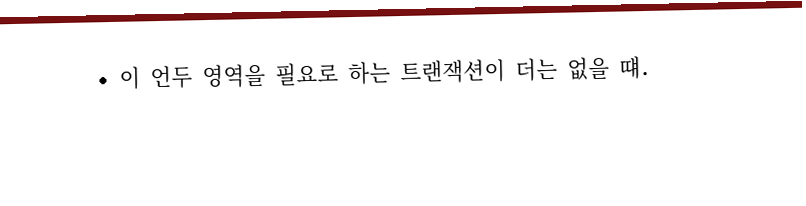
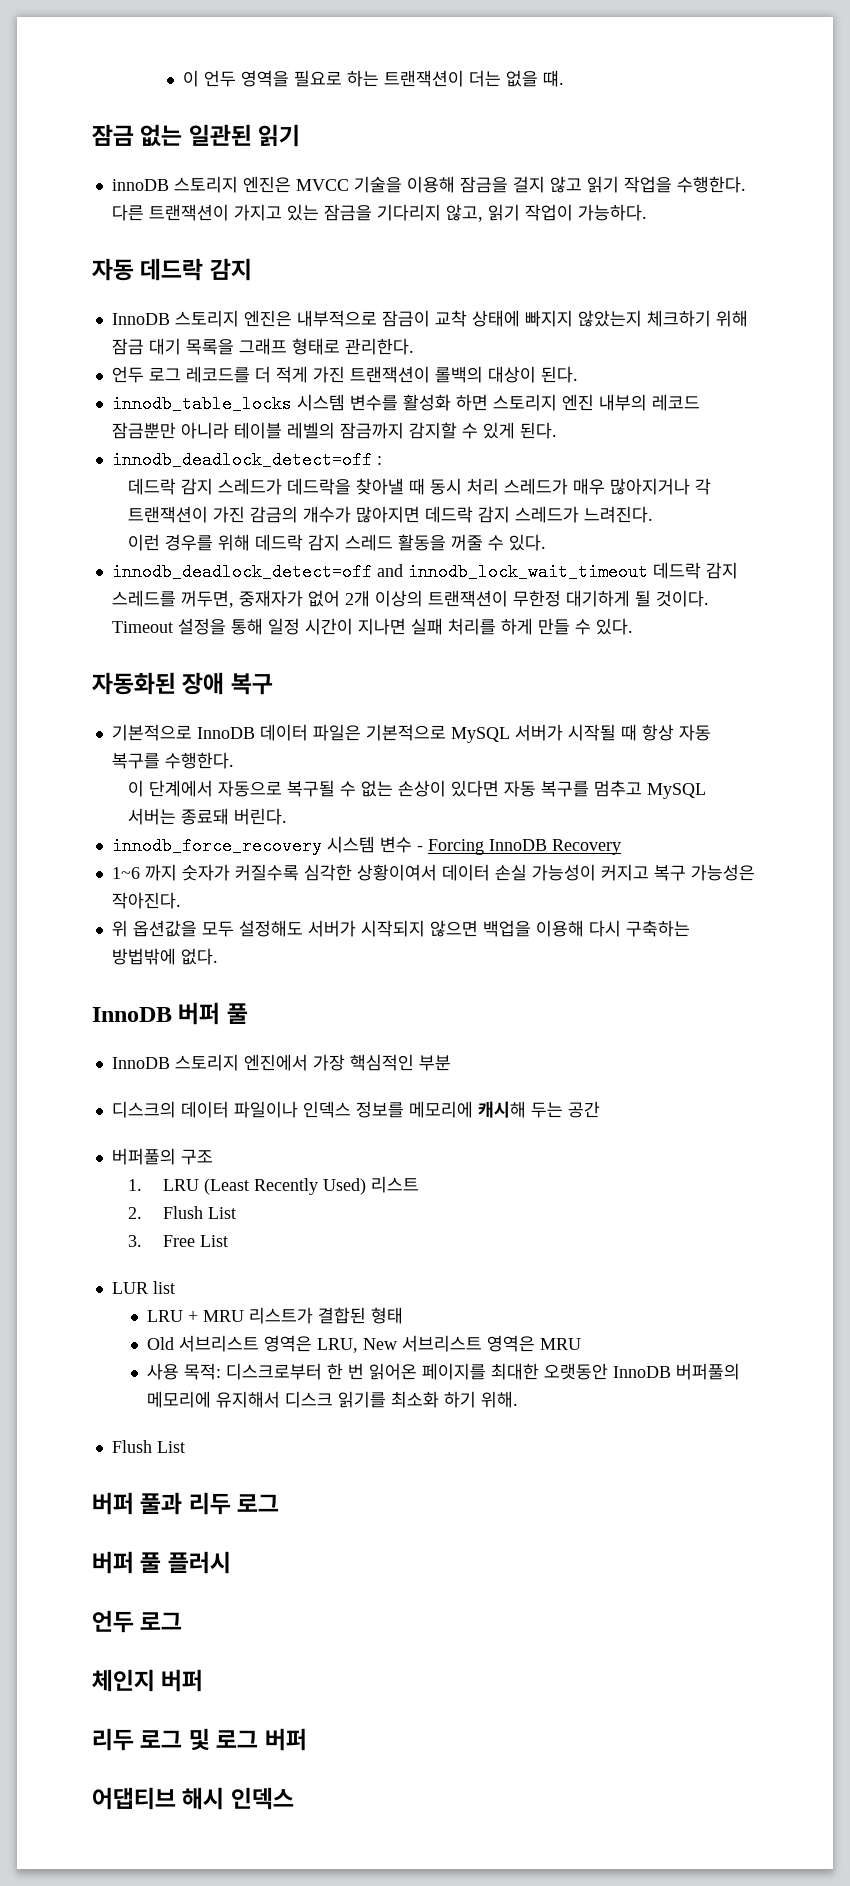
+ 잠금 없는 일관된 읽기
+ innoDB 스토리지 엔진은 MVCC 기술을 이용해 잠금을 걸지 않고 읽기 작업을 수행한다. 다른 트랜잭션이 가지고 있는 잠금을 기다리지 않고, 읽기 작업이 가능하다.
+ 자동 데드락 감지
+ InnoDB 스토리지 엔진은 내부적으로 잠금이 교착 상태에 빠지지 않았는지 체크하기 위해 잠금 대기 목록을 그래프 형태로 관리한다.
+ 언두 로그 레코드를 더 적게 가진 트랜잭션이 롤백의 대상이 된다.
+ innodb_table_locks 시스템 변수를 활성화 하면 스토리지 엔진 내부의 레코드 잠금뿐만 아니라 테이블 레벨의 잠금까지 감지할 수 있게 된다.
+ innodb_deadlock_detect=off :
+ 데드락 감지 스레드가 데드락을 찾아낼 때 동시 처리 스레드가 매우 많아지거나 각 트랜잭션이 가진 감금의 개수가 많아지면 데드락 감지 스레드가 느려진다.
+ 이런 경우를 위해 데드락 감지 스레드 활동을 꺼줄 수 있다.
+ innodb_deadlock_detect=off and innodb_lock_wait_timeout 데드락 감지 스레드를 꺼두면, 중재자가 없어 2개 이상의 트랜잭션이 무한정 대기하게 될 것이다. Timeout 설정을 통해 일정 시간이 지나면 실패 처리를 하게 만들 수 있다.
+ 자동화된 장애 복구
+ 기본적으로 InnoDB 데이터 파일은 기본적으로 MySQL 서버가 시작될 때 항상 자동 복구를 수행한다.
+ 이 단계에서 자동으로 복구될 수 없는 손상이 있다면 자동 복구를 멈추고 MySQL 서버는 종료돼 버린다.
+ innodb_force_recovery 시스템 변수 - Forcing InnoDB Recovery
+ 1~6 까지 숫자가 커질수록 심각한 상황이여서 데이터 손실 가능성이 커지고 복구 가능성은 작아진다.
+ 위 옵션값을 모두 설정해도 서버가 시작되지 않으면 백업을 이용해 다시 구축하는 방법밖에 없다.
+ InnoDB 버퍼 풀
+ InnoDB 스토리지 엔진에서 가장 핵심적인 부분
+ 디스크의 데이터 파일이나 인덱스 정보를 메모리에 캐시해 두는 공간
+ 버퍼풀의 구조
+ 1. LRU (Least Recently Used) 리스트
+ 2. Flush List
+ 3. Free List
+ LUR list
+ LRU + MRU 리스트가 결합된 형태
+ Old 서브리스트 영역은 LRU, New 서브리스트 영역은 MRU
+ 사용 목적: 디스크로부터 한 번 읽어온 페이지를 최대한 오랫동안 InnoDB 버퍼풀의 메모리에 유지해서 디스크 읽기를 최소화 하기 위해.
+ Flush List
+ 버퍼 풀과 리두 로그
+ 버퍼 풀 플러시
+ 언두 로그
+ 체인지 버퍼
+ 리두 로그 및 로그 버퍼
+ 어댑티브 해시 인덱스

